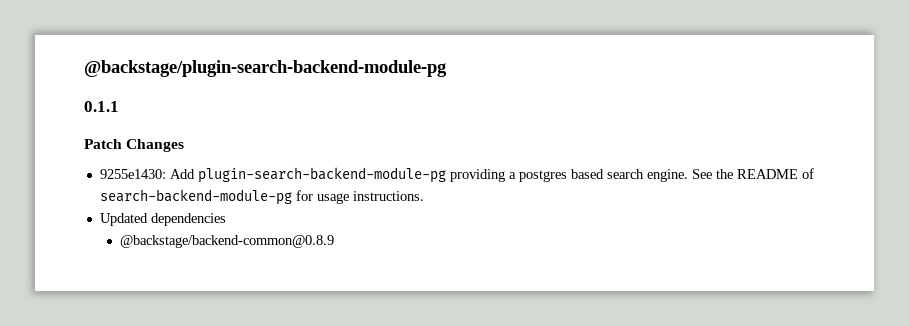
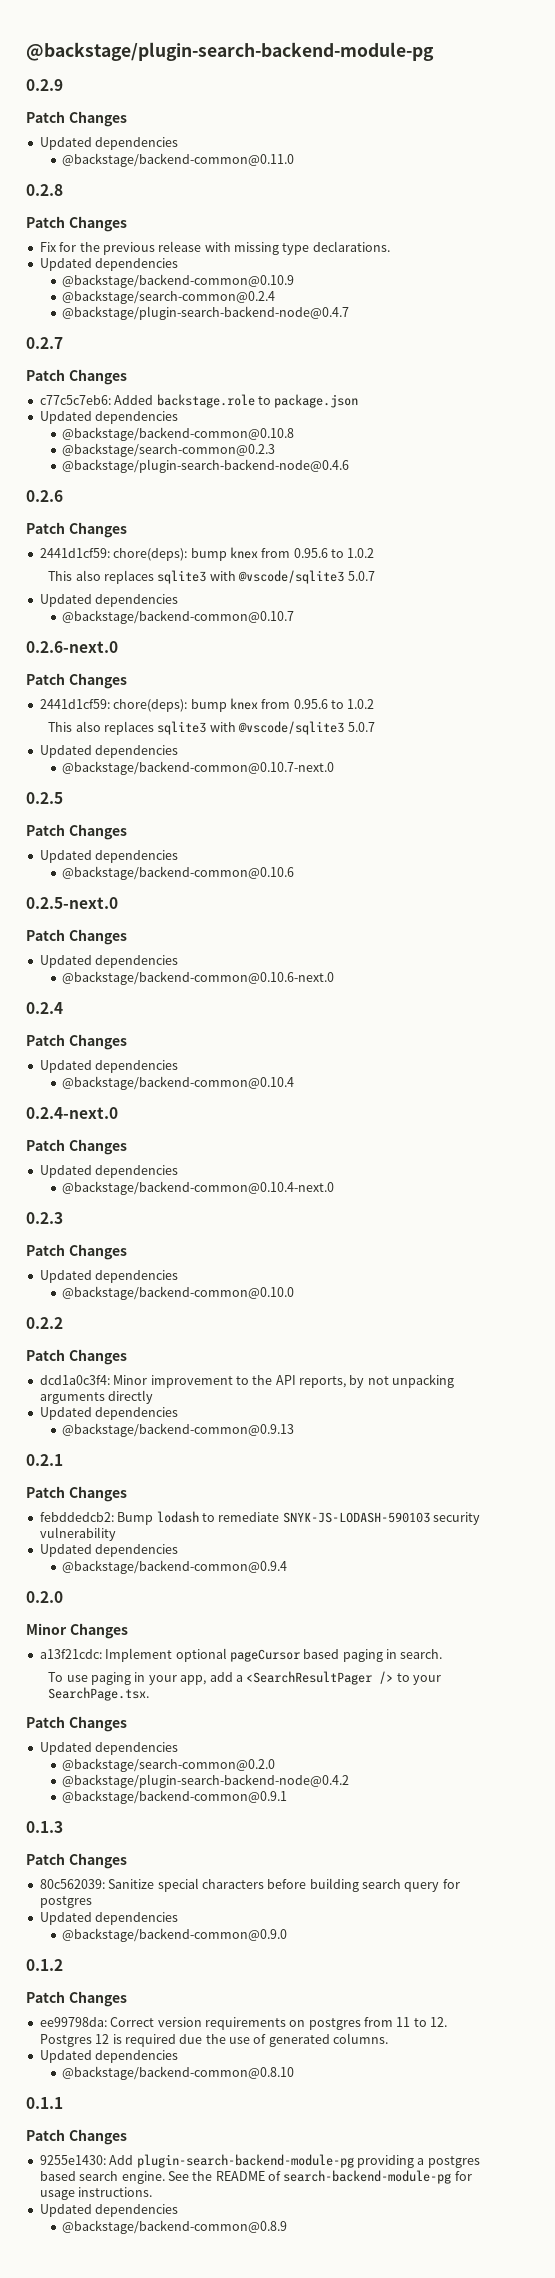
+ 0.2.9
+ Patch Changes
+ Updated dependencies
+ @backstage/backend-common@0.11.0
+ 0.2.8
+ Patch Changes
+ Fix for the previous release with missing type declarations.
+ Updated dependencies
+ @backstage/backend-common@0.10.9
+ @backstage/search-common@0.2.4
+ @backstage/plugin-search-backend-node@0.4.7
+ 0.2.7
+ Patch Changes
+ c77c5c7eb6: Added backstage.role to package.json
+ Updated dependencies
+ @backstage/backend-common@0.10.8
+ @backstage/search-common@0.2.3
+ @backstage/plugin-search-backend-node@0.4.6
+ 0.2.6
+ Patch Changes
+ 2441d1cf59: chore(deps): bump knex from 0.95.6 to 1.0.2
+ This also replaces sqlite3 with @vscode/sqlite3 5.0.7
+ Updated dependencies
+ @backstage/backend-common@0.10.7
+ 0.2.6-next.0
+ Patch Changes
+ 2441d1cf59: chore(deps): bump knex from 0.95.6 to 1.0.2
+ This also replaces sqlite3 with @vscode/sqlite3 5.0.7
+ Updated dependencies
+ @backstage/backend-common@0.10.7-next.0
+ 0.2.5
+ Patch Changes
+ Updated dependencies
+ @backstage/backend-common@0.10.6
+ 0.2.5-next.0
+ Patch Changes
+ Updated dependencies
+ @backstage/backend-common@0.10.6-next.0
+ 0.2.4
+ Patch Changes
+ Updated dependencies
+ @backstage/backend-common@0.10.4
+ 0.2.4-next.0
+ Patch Changes
+ Updated dependencies
+ @backstage/backend-common@0.10.4-next.0
+ 0.2.3
+ Patch Changes
+ Updated dependencies
+ @backstage/backend-common@0.10.0
+ 0.2.2
+ Patch Changes
+ dcd1a0c3f4: Minor improvement to the API reports, by not unpacking arguments directly
+ Updated dependencies
+ @backstage/backend-common@0.9.13
+ 0.2.1
+ Patch Changes
+ febddedcb2: Bump lodash to remediate SNYK-JS-LODASH-590103 security vulnerability
+ Updated dependencies
+ @backstage/backend-common@0.9.4
+ 0.2.0
+ Minor Changes
+ a13f21cdc: Implement optional pageCursor based paging in search.
+ To use paging in your app, add a <SearchResultPager /> to your SearchPage.tsx.
+ Patch Changes
+ Updated dependencies
+ @backstage/search-common@0.2.0
+ @backstage/plugin-search-backend-node@0.4.2
+ @backstage/backend-common@0.9.1
+ 0.1.3
+ Patch Changes
+ 80c562039: Sanitize special characters before building search query for postgres
+ Updated dependencies
+ @backstage/backend-common@0.9.0
+ 0.1.2
+ Patch Changes
+ ee99798da: Correct version requirements on postgres from 11 to 12. Postgres 12 is required due the use of generated columns.
+ Updated dependencies
+ @backstage/backend-common@0.8.10

